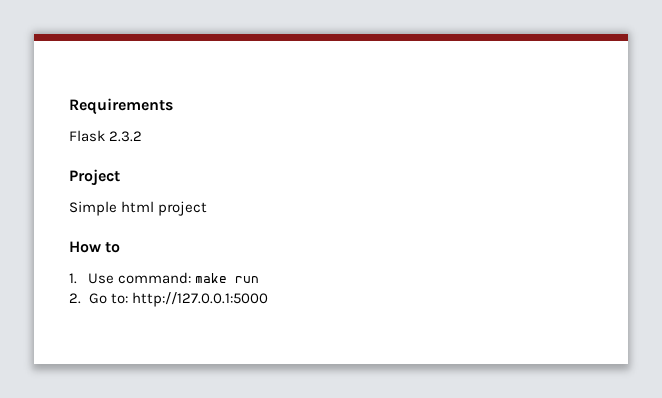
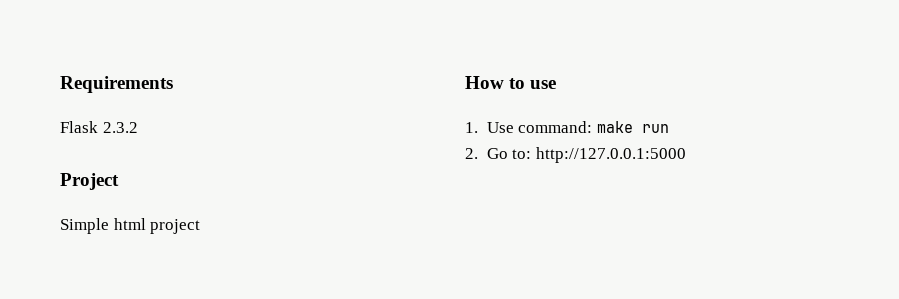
- How to
+ How to use

